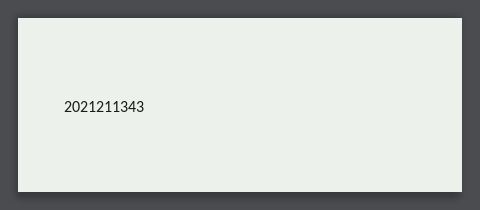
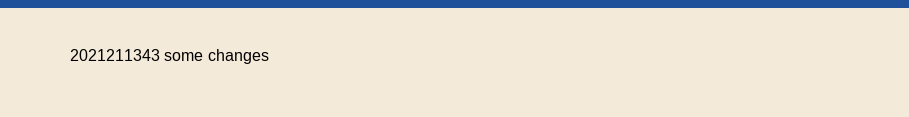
- 2021211343
+ 2021211343 some changes

